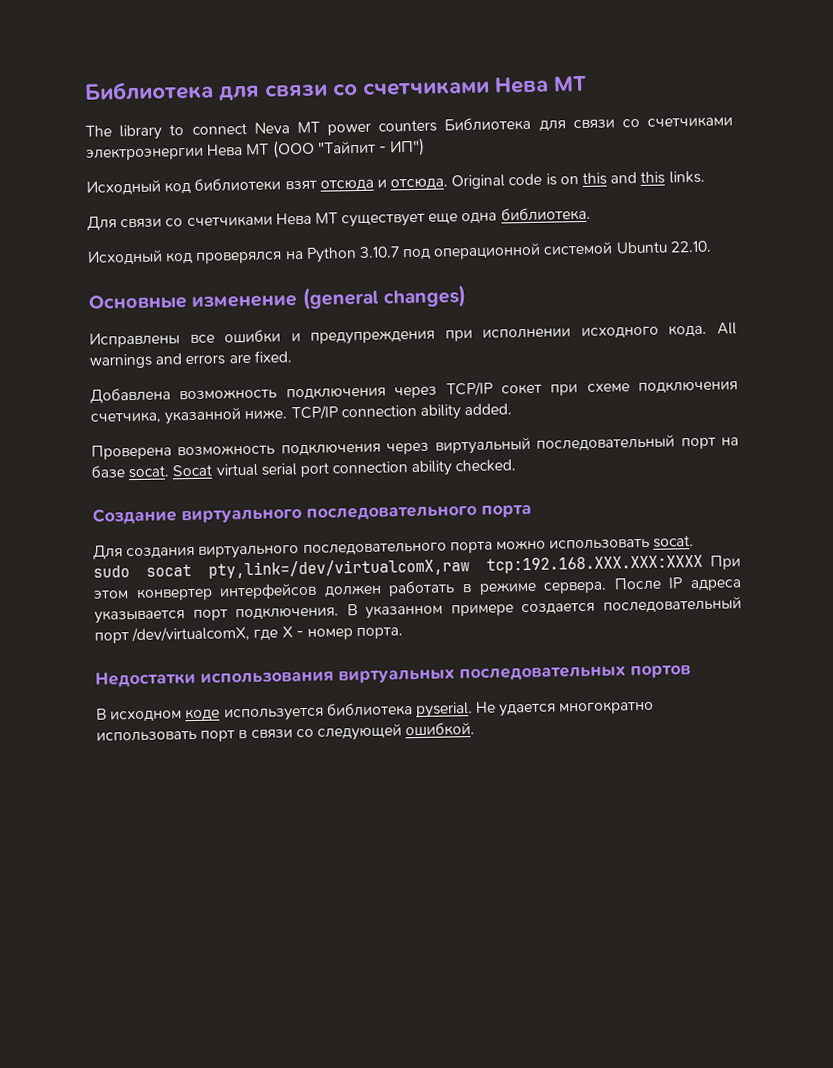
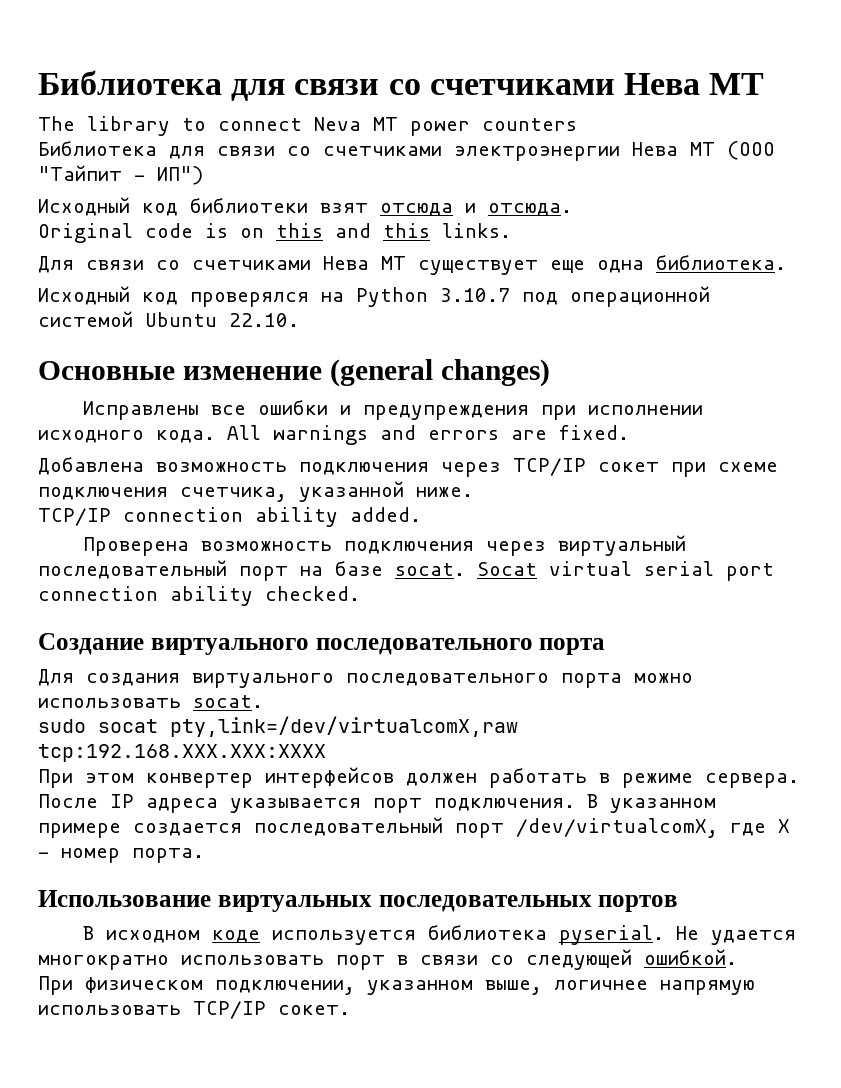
- The library to connect Neva MT power counters Библиотека для связи со счетчиками электроэнергии Нева МТ (ООО "Тайпит - ИП")
+ The library to connect Neva MT power counters
+ Библиотека для связи со счетчиками электроэнергии Нева МТ (ООО "Тайпит - ИП")
- Исходный код библиотеки взят отсюда и отсюда. Original code is on this and this links.
+ Исходный код библиотеки взят отсюда и отсюда.
+ Original code is on this and this links.
- Добавлена возможность подключения через TCP/IP сокет при схеме подключения счетчика, указанной ниже. TCP/IP connection ability added.
+ Добавлена возможность подключения через TCP/IP сокет при схеме подключения счетчика, указанной ниже.
+ TCP/IP connection ability added.
- sudo socat pty,link=/dev/virtualcomX,raw tcp:192.168.XXX.XXX:XXXX При этом конвертер интерфейсов должен работать в режиме сервера.
+ sudo socat pty,link=/dev/virtualcomX,raw tcp:192.168.XXX.XXX:XXXX
+ При этом конвертер интерфейсов должен работать в режиме сервера.
- Недостатки использования виртуальных последовательных портов
+ Использование виртуальных последовательных портов
+ При физическом подключении, указанном выше, логичнее напрямую использовать TCP/IP сокет.

